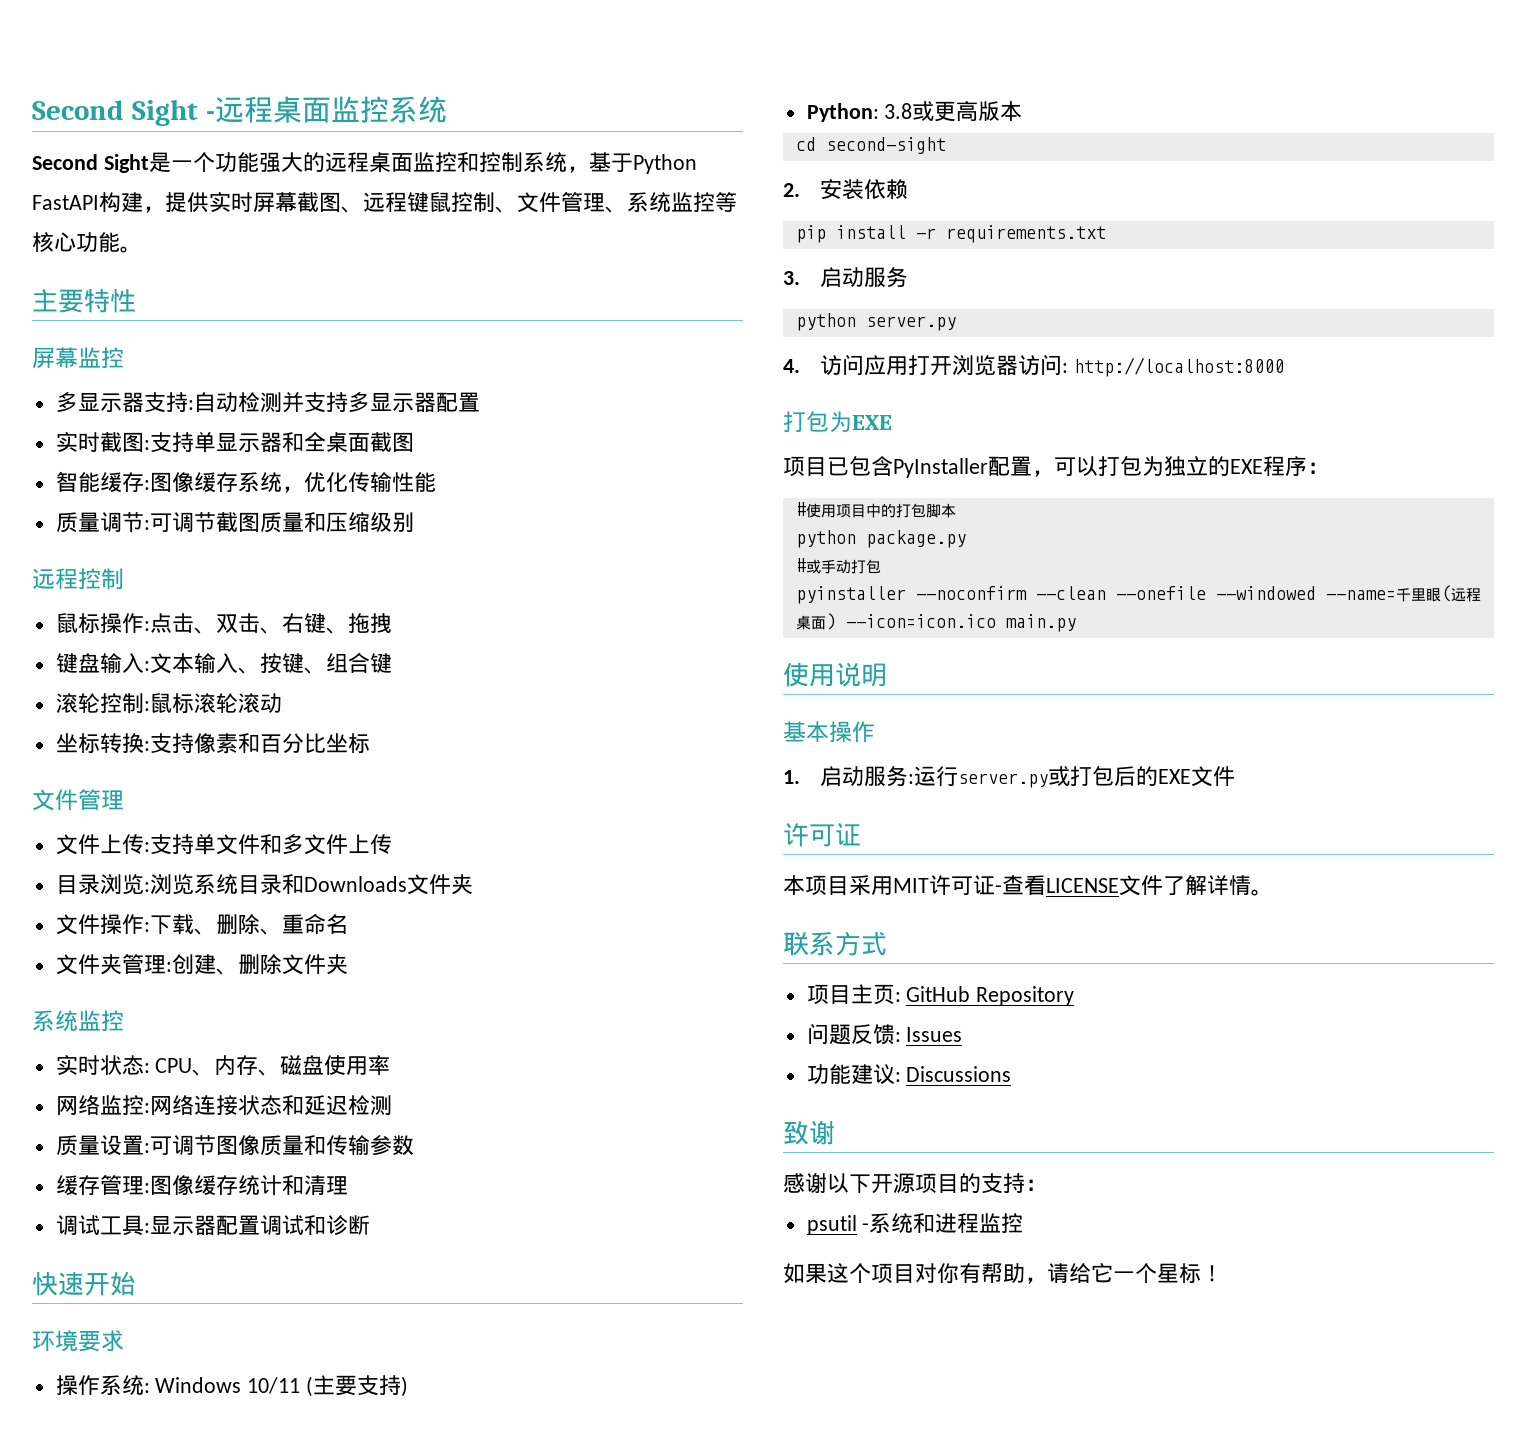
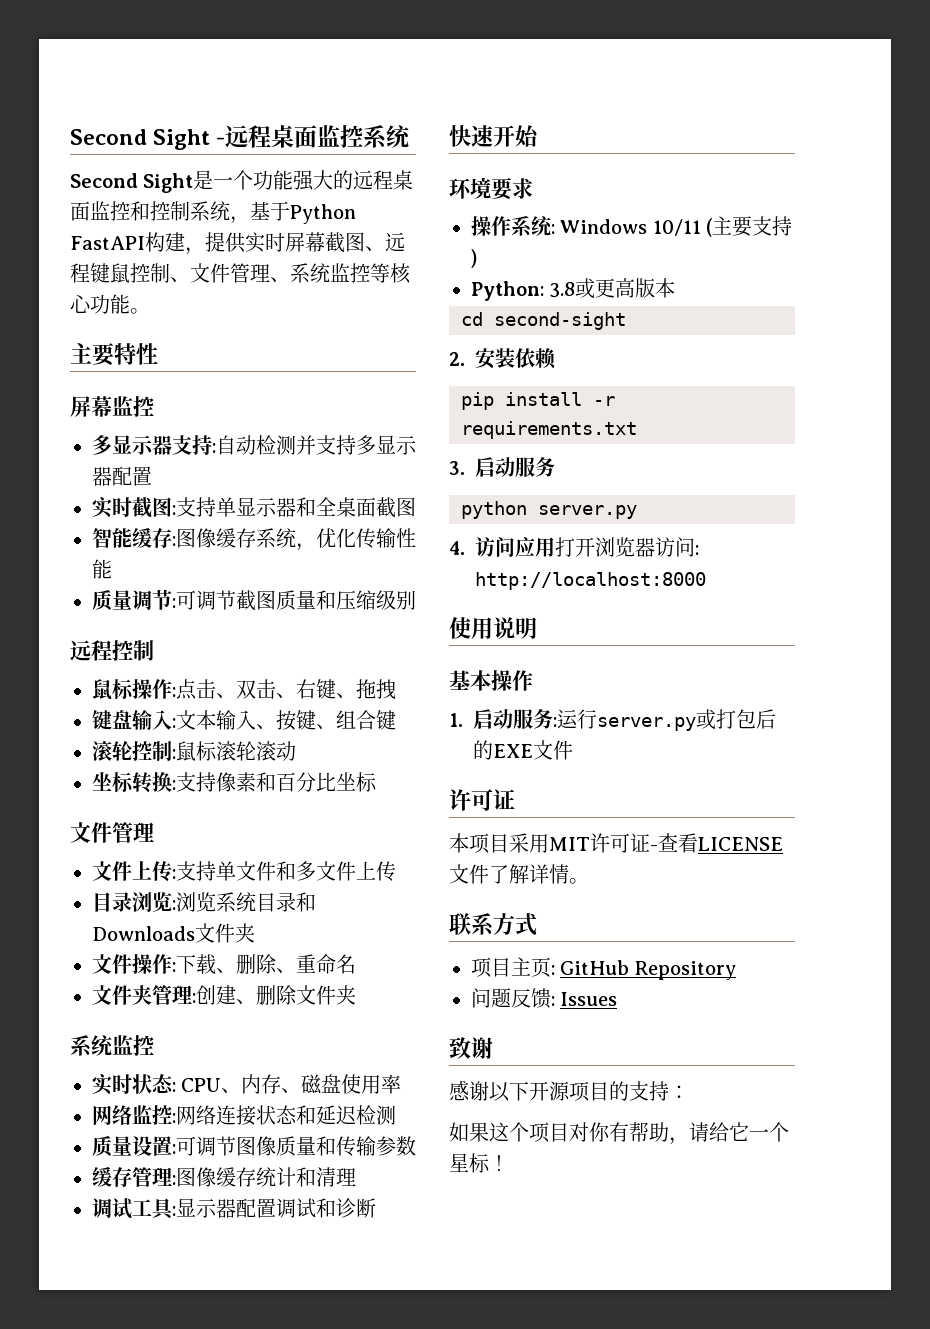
- 打包为EXE
- 项目已包含PyInstaller配置，可以打包为独立的EXE程序：
- #使用项目中的打包脚本
- python package.py
- #或手动打包
- pyinstaller --noconfirm --clean --onefile --windowed --name=千里眼(远程桌面) --icon=icon.ico main.py
- 功能建议: Discussions
- psutil -系统和进程监控

